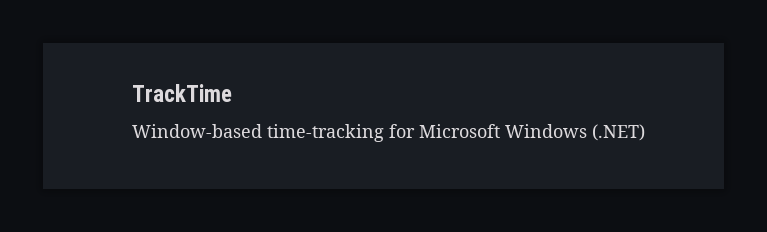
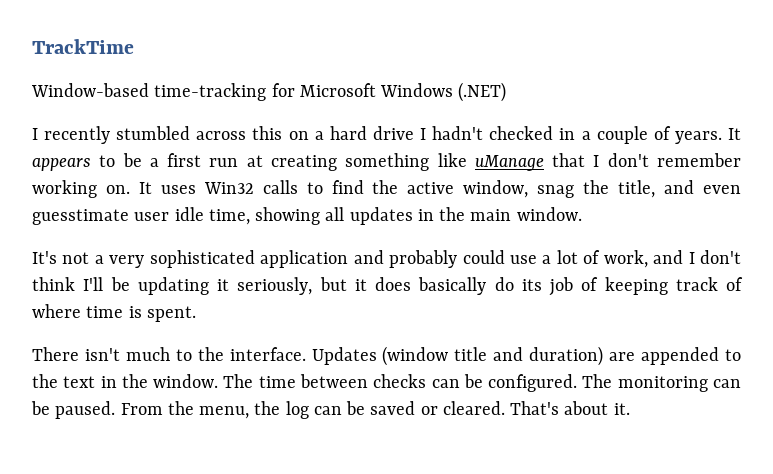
+ I recently stumbled across this on a hard drive I hadn't checked in a couple of years. It appears to be a first run at creating something like uManage that I don't remember working on. It uses Win32 calls to find the active window, snag the title, and even guesstimate user idle time, showing all updates in the main window.
+ It's not a very sophisticated application and probably could use a lot of work, and I don't think I'll be updating it seriously, but it does basically do its job of keeping track of where time is spent.
+ There isn't much to the interface. Updates (window title and duration) are appended to the text in the window. The time between checks can be configured. The monitoring can be paused. From the menu, the log can be saved or cleared. That's about it.

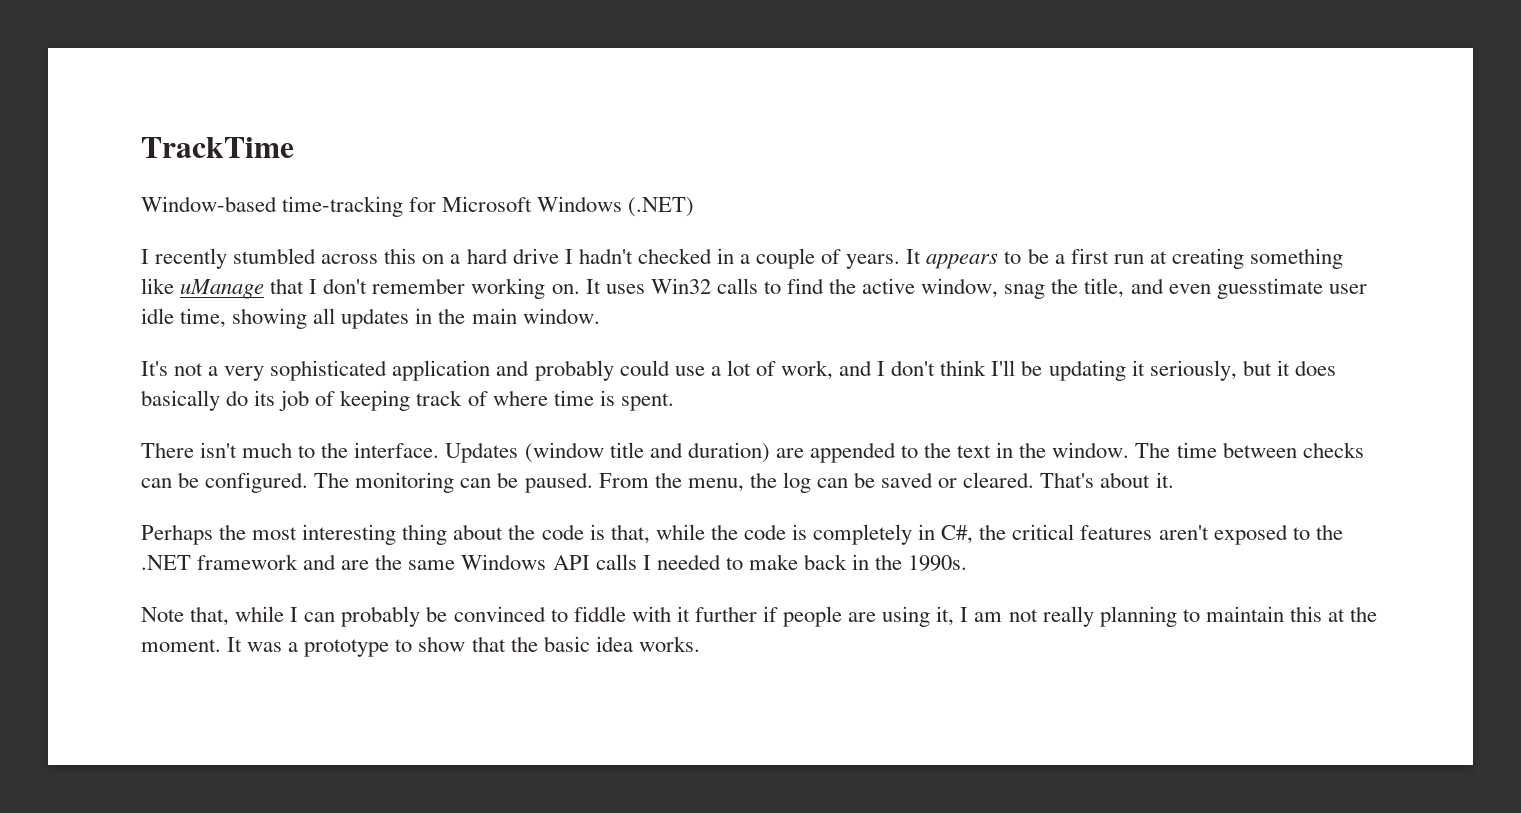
+ Perhaps the most interesting thing about the code is that, while the code is completely in C#, the critical features aren't exposed to the .NET framework and are the same Windows API calls I needed to make back in the 1990s.
+ Note that, while I can probably be convinced to fiddle with it further if people are using it, I am not really planning to maintain this at the moment. It was a prototype to show that the basic idea works.

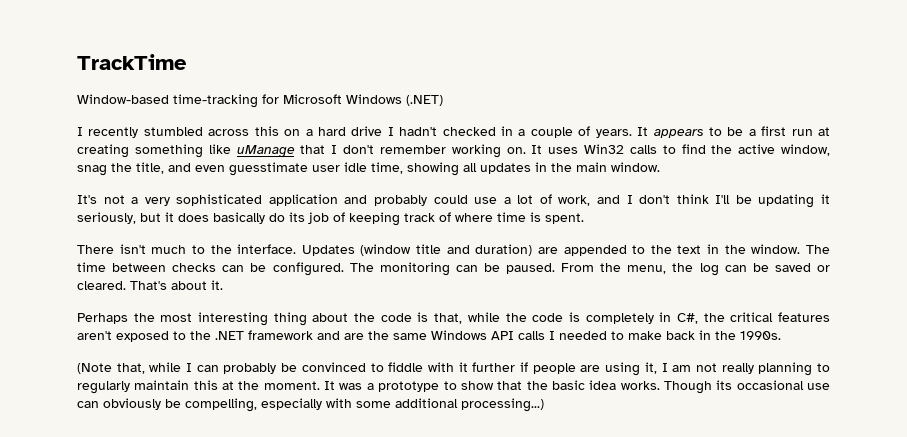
- Note that, while I can probably be convinced to fiddle with it further if people are using it, I am not really planning to maintain this at the moment.
+ (Note that, while I can probably be convinced to fiddle with it further if people are using it, I am not really planning to regularly maintain this at the moment.
+ Though its occasional use can obviously be compelling, especially with some additional processing...)

